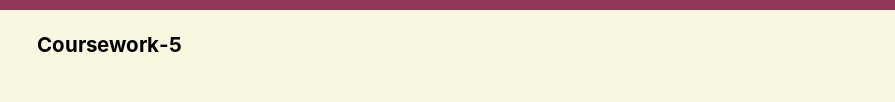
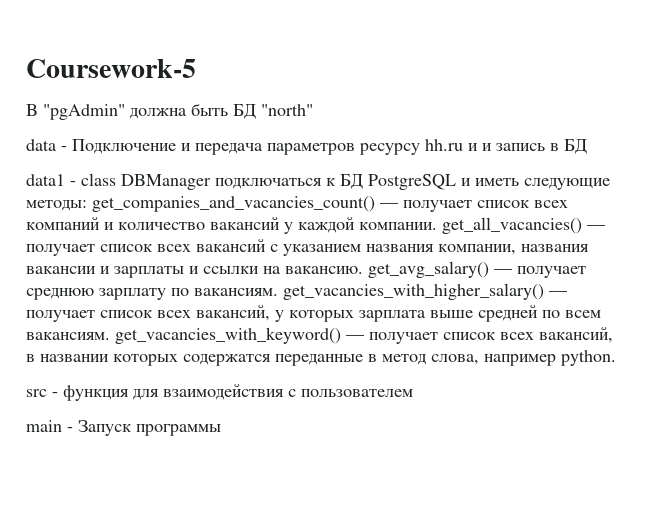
+ В "pgAdmin" должна быть БД "north"
+ data - Подключение и передача параметров ресурсу hh.ru и и запись в БД
+ data1 - class DBManager подключаться к БД PostgreSQL и иметь следующие методы: get_companies_and_vacancies_count() — получает список всех компаний и количество вакансий у каждой компании. get_all_vacancies() — получает список всех вакансий с указанием названия компании, названия вакансии и зарплаты и ссылки на вакансию. get_avg_salary() — получает среднюю зарплату по вакансиям. get_vacancies_with_higher_salary() — получает список всех вакансий, у которых зарплата выше средней по всем вакансиям. get_vacancies_with_keyword() — получает список всех вакансий, в названии которых содержатся переданные в метод слова, например python.
+ src - функция для взаимодействия с пользователем
+ main - Запуск программы

